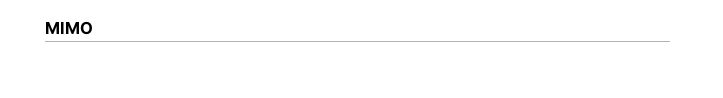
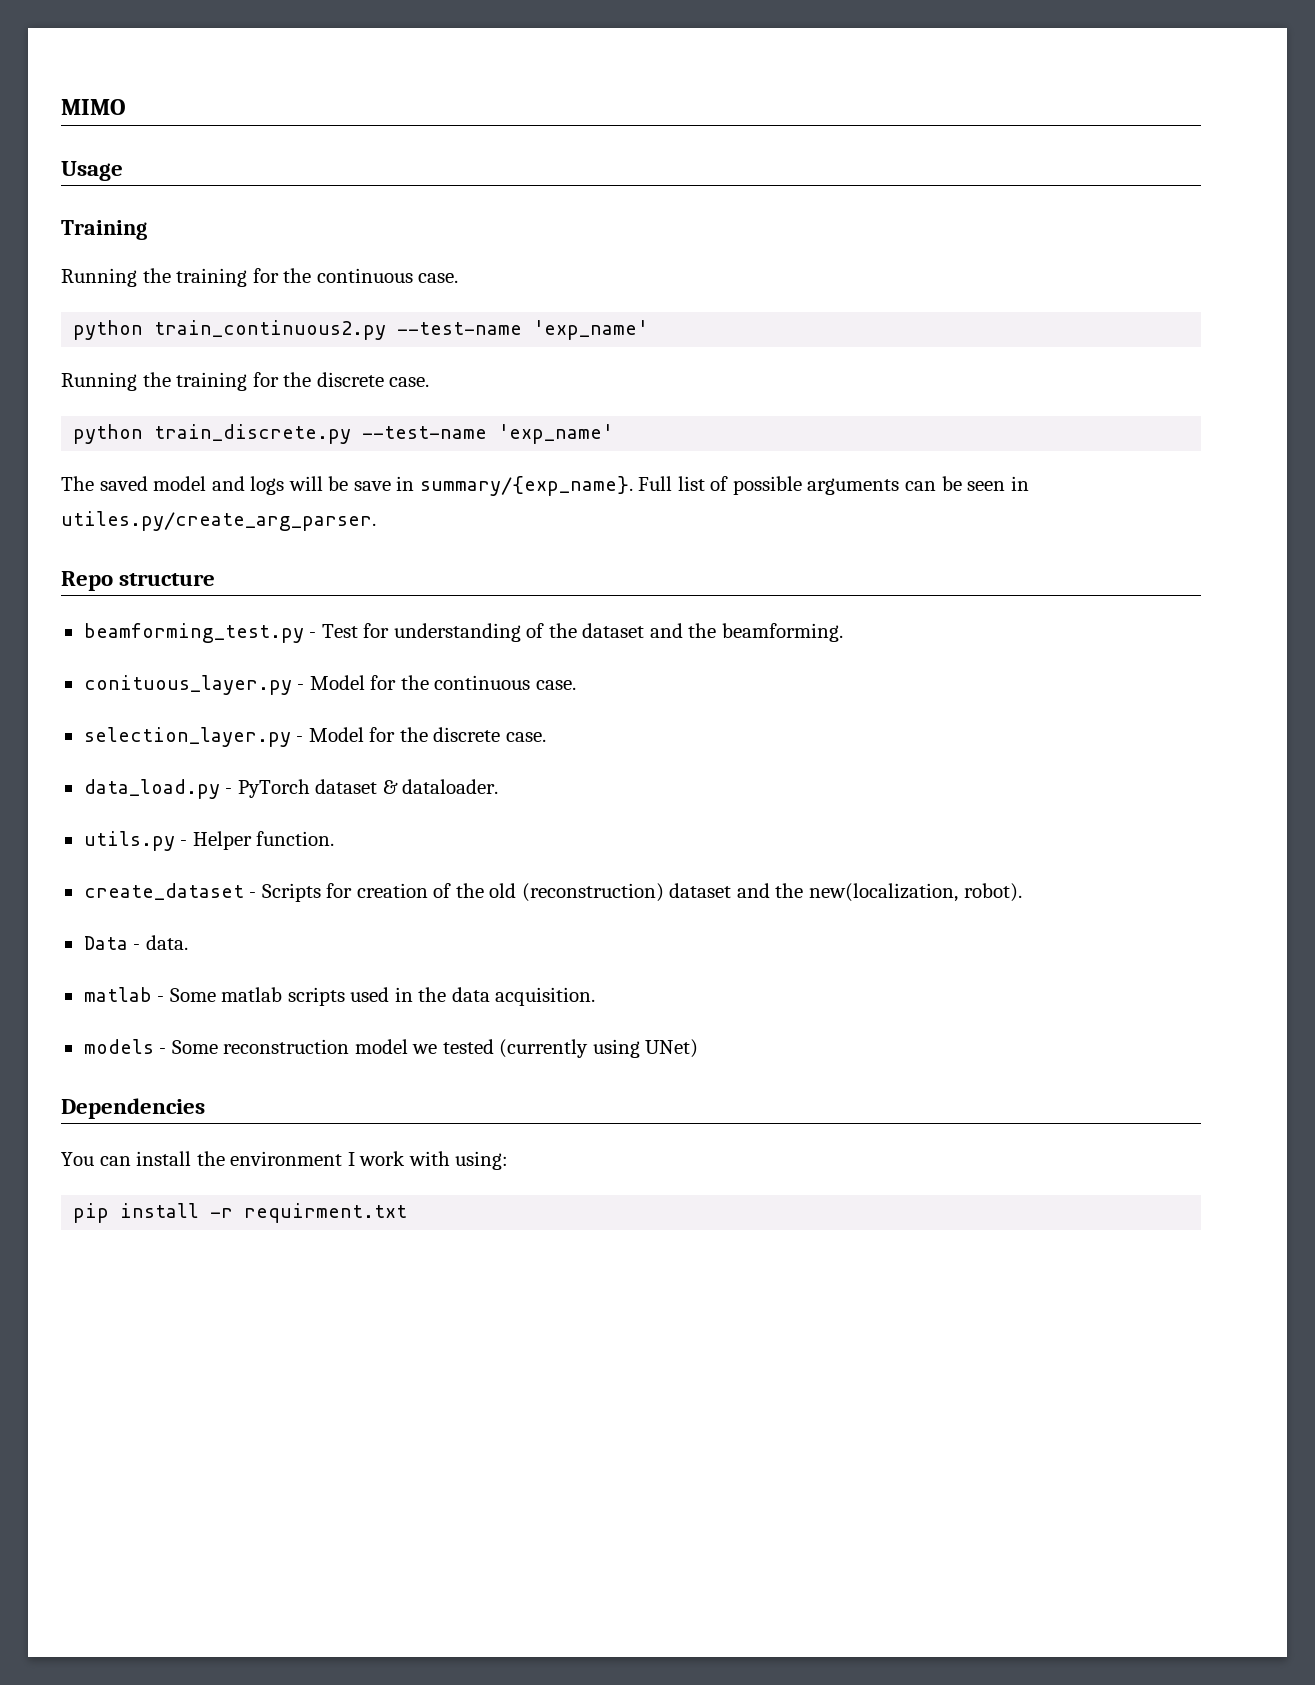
+ Usage
+ Training
+ Running the training for the continuous case.
+ python train_continuous2.py --test-name 'exp_name'
+ Running the training for the discrete case.
+ python train_discrete.py --test-name 'exp_name'
+ The saved model and logs will be save in summary/{exp_name}. Full list of possible arguments can be seen in utiles.py/create_arg_parser.
+ Repo structure
+ beamforming_test.py - Test for understanding of the dataset and the beamforming.
+ conituous_layer.py - Model for the continuous case.
+ selection_layer.py - Model for the discrete case.
+ data_load.py - PyTorch dataset & dataloader.
+ utils.py - Helper function.
+ create_dataset - Scripts for creation of the old (reconstruction) dataset and the new(localization, robot).
+ Data - data.
+ matlab - Some matlab scripts used in the data acquisition.
+ models - Some reconstruction model we tested (currently using UNet)
+ Dependencies
+ You can install the environment I work with using:
+ pip install -r requirment.txt

